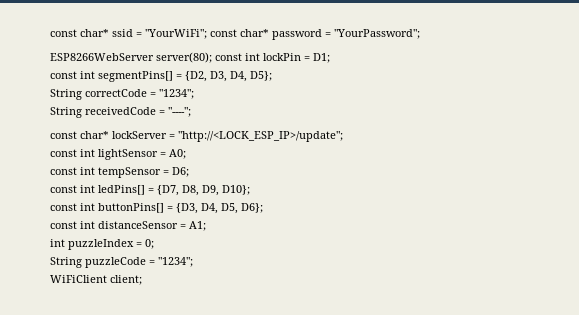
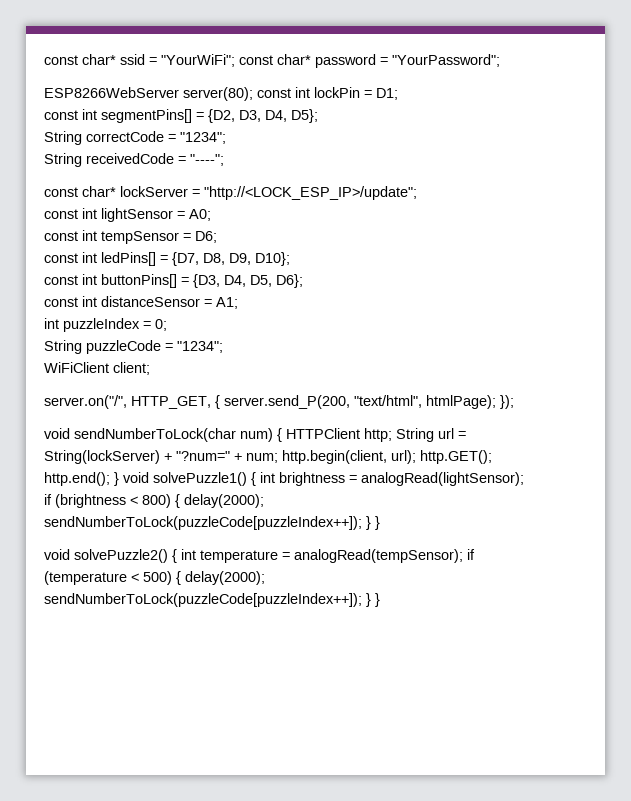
+ server.on("/", HTTP_GET, { server.send_P(200, "text/html", htmlPage); });
+ void sendNumberToLock(char num) { HTTPClient http; String url = String(lockServer) + "?num=" + num; http.begin(client, url); http.GET(); http.end(); } void solvePuzzle1() { int brightness = analogRead(lightSensor); if (brightness < 800) { delay(2000); sendNumberToLock(puzzleCode[puzzleIndex++]); } }
+ void solvePuzzle2() { int temperature = analogRead(tempSensor); if (temperature < 500) { delay(2000); sendNumberToLock(puzzleCode[puzzleIndex++]); } }

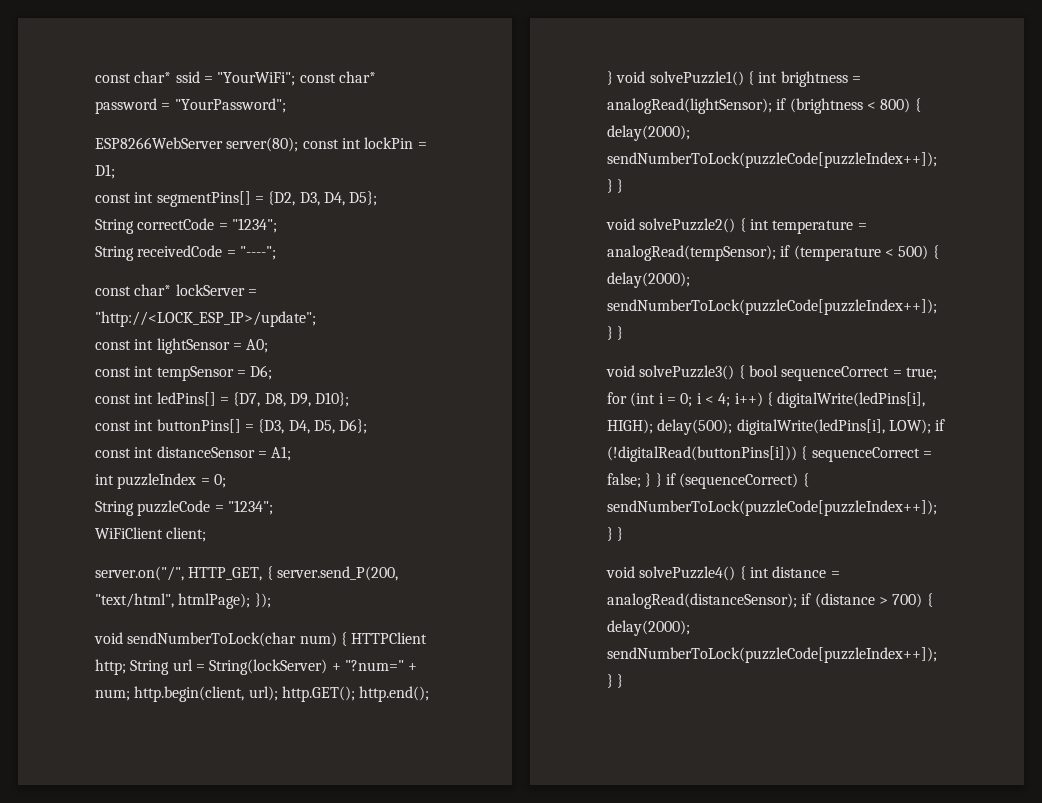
+ void solvePuzzle3() { bool sequenceCorrect = true; for (int i = 0; i < 4; i++) { digitalWrite(ledPins[i], HIGH); delay(500); digitalWrite(ledPins[i], LOW); if (!digitalRead(buttonPins[i])) { sequenceCorrect = false; } } if (sequenceCorrect) { sendNumberToLock(puzzleCode[puzzleIndex++]); } }
+ void solvePuzzle4() { int distance = analogRead(distanceSensor); if (distance > 700) { delay(2000); sendNumberToLock(puzzleCode[puzzleIndex++]); } }

